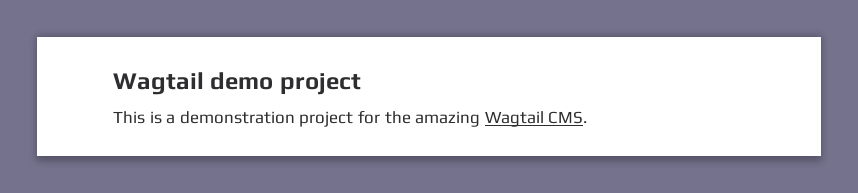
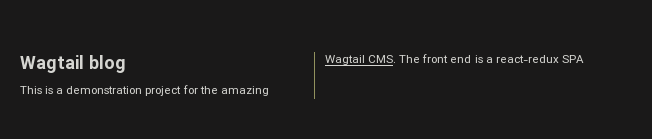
- Wagtail demo project
+ Wagtail blog
- This is a demonstration project for the amazing Wagtail CMS.
+ This is a demonstration project for the amazing Wagtail CMS. The front end is a react-redux SPA

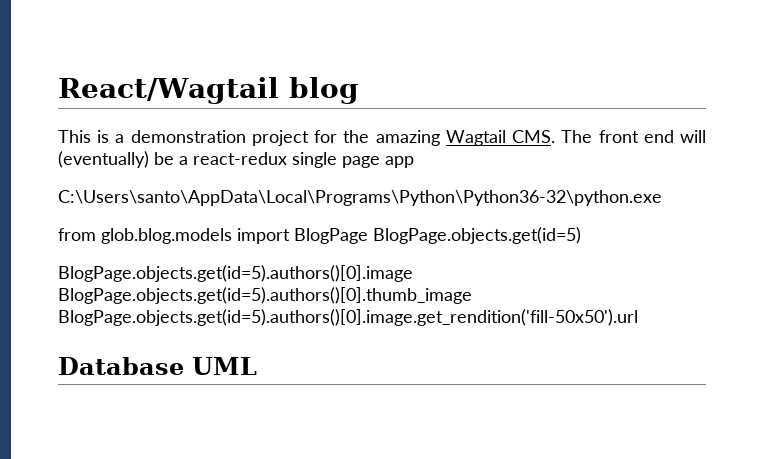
- Wagtail blog
+ React/Wagtail blog
- This is a demonstration project for the amazing Wagtail CMS. The front end is a react-redux SPA
+ This is a demonstration project for the amazing Wagtail CMS. The front end will (eventually) be a react-redux single page app
+ C:\Users\santo\AppData\Local\Programs\Python\Python36-32\python.exe
+ from glob.blog.models import BlogPage BlogPage.objects.get(id=5)
+ BlogPage.objects.get(id=5).authors()[0].image BlogPage.objects.get(id=5).authors()[0].thumb_image BlogPage.objects.get(id=5).authors()[0].image.get_rendition('fill-50x50').url
+ Database UML

